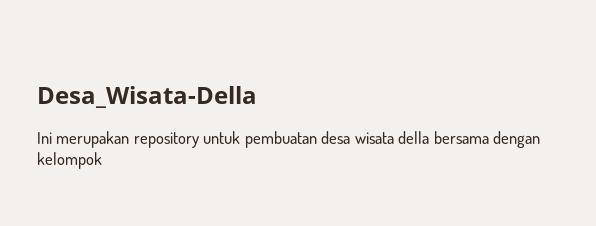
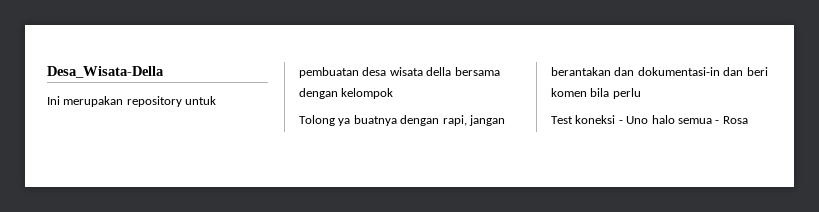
+ Tolong ya buatnya dengan rapi, jangan berantakan dan dokumentasi-in dan beri komen bila perlu
+ Test koneksi - Uno halo semua - Rosa

